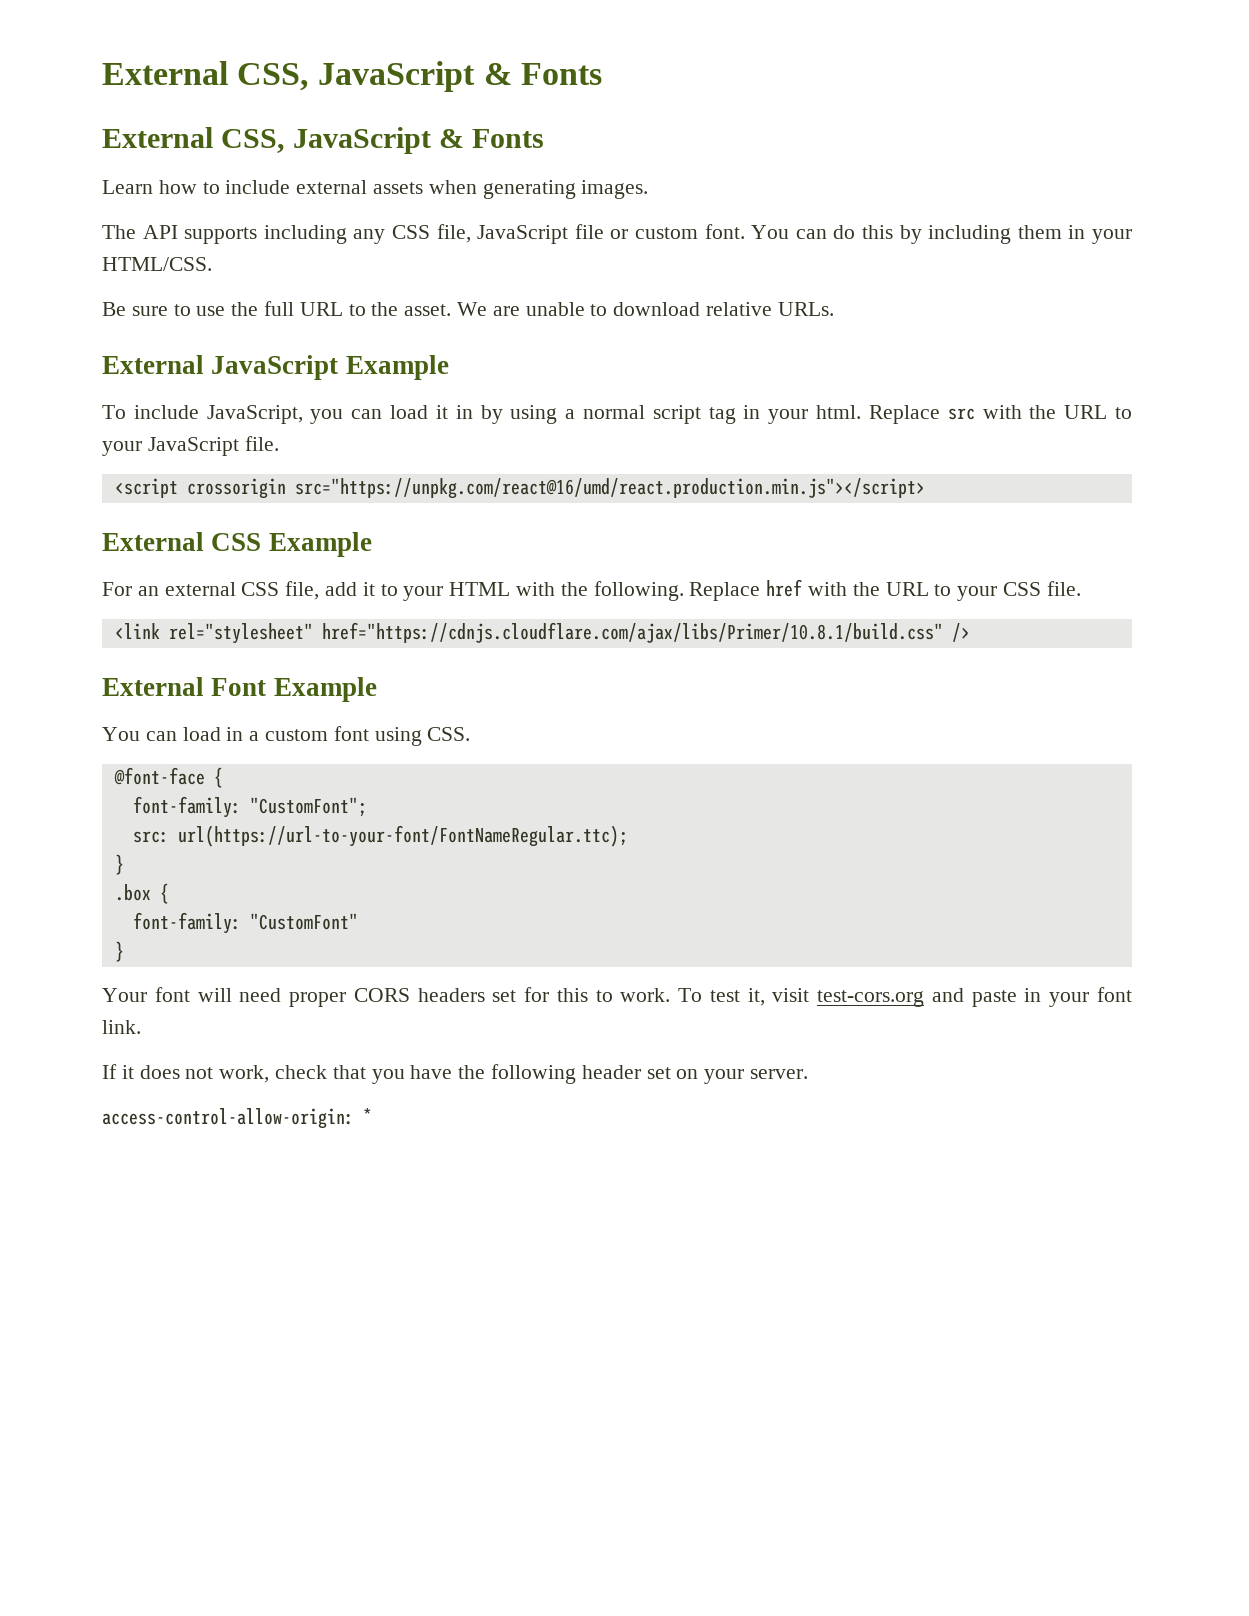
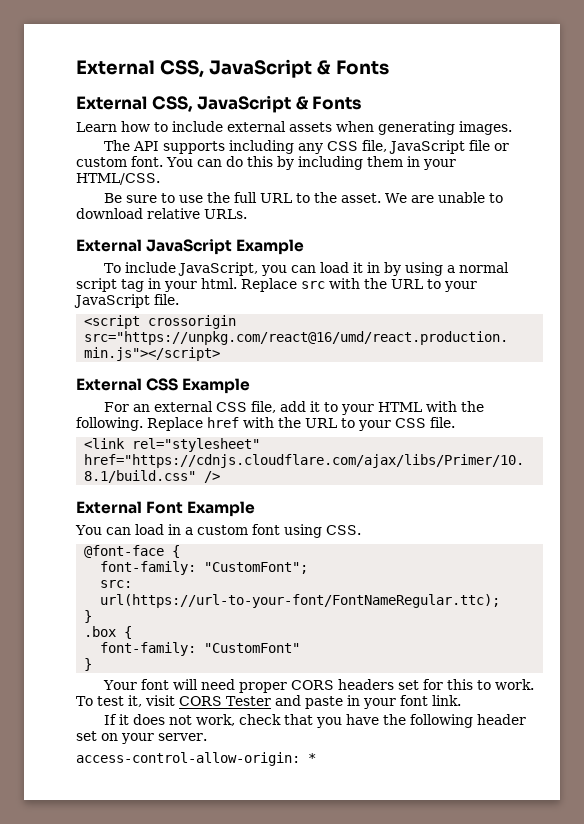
- To test it, visit test-cors.org and paste in your font link.
+ To test it, visit CORS Tester and paste in your font link.

